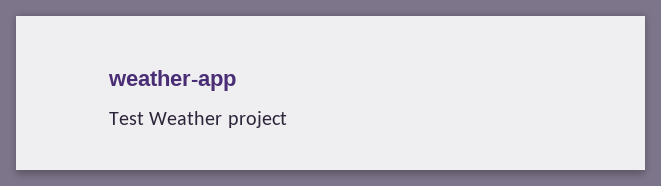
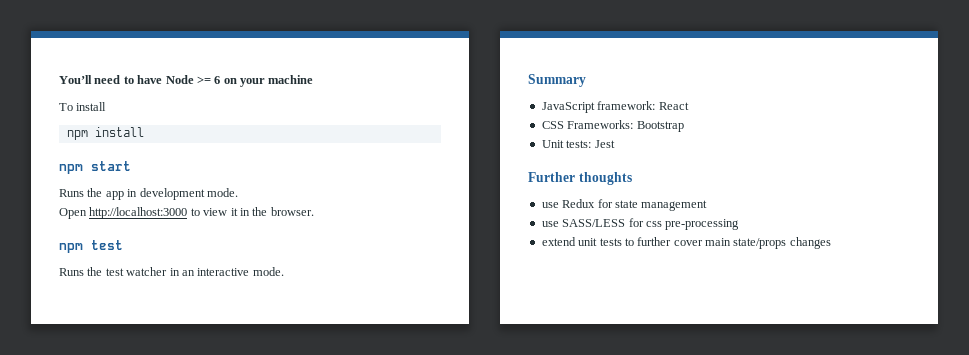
- weather-app
- Test Weather project
+ You’ll need to have Node >= 6 on your machine
+ To install
+ npm install
+ npm start
+ Runs the app in development mode.
+ Open http://localhost:3000 to view it in the browser.
+ npm test
+ Runs the test watcher in an interactive mode.
+ Summary
+ JavaScript framework: React
+ CSS Frameworks: Bootstrap
+ Unit tests: Jest
+ Further thoughts
+ use Redux for state management
+ use SASS/LESS for css pre-processing
+ extend unit tests to further cover main state/props changes

